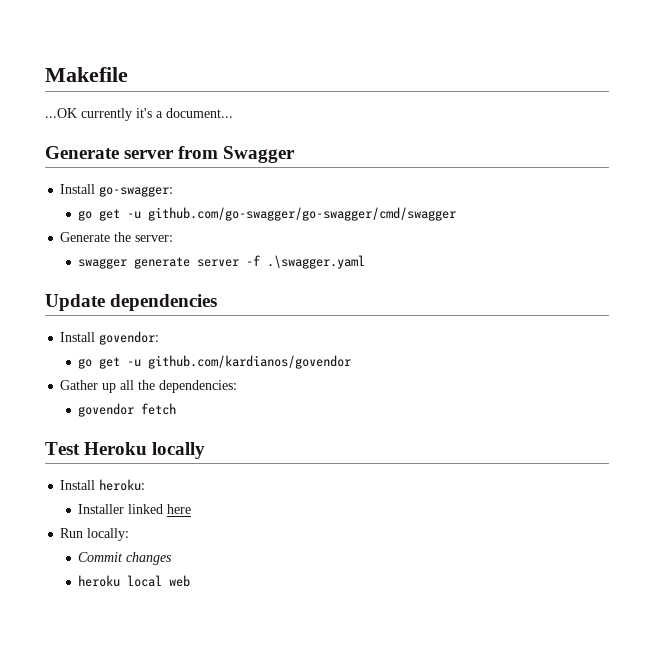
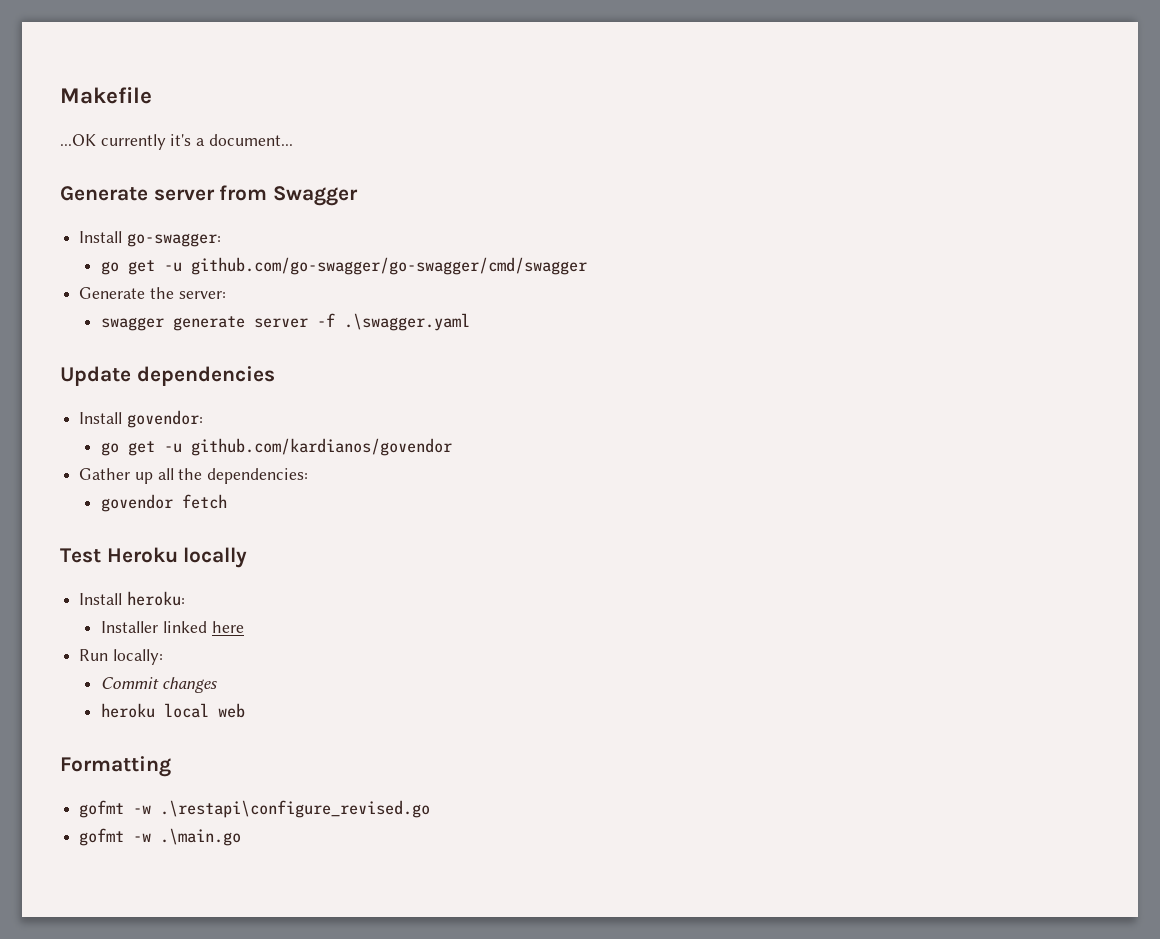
+ Formatting
+ gofmt -w .\restapi\configure_revised.go
+ gofmt -w .\main.go

